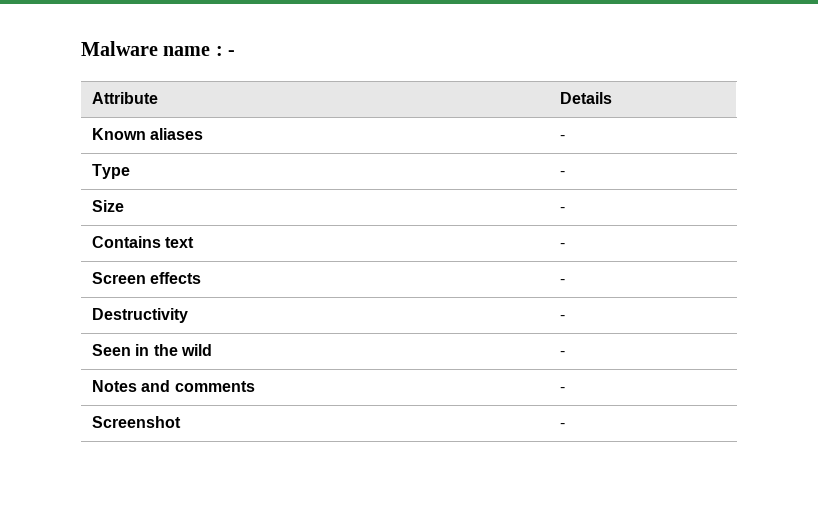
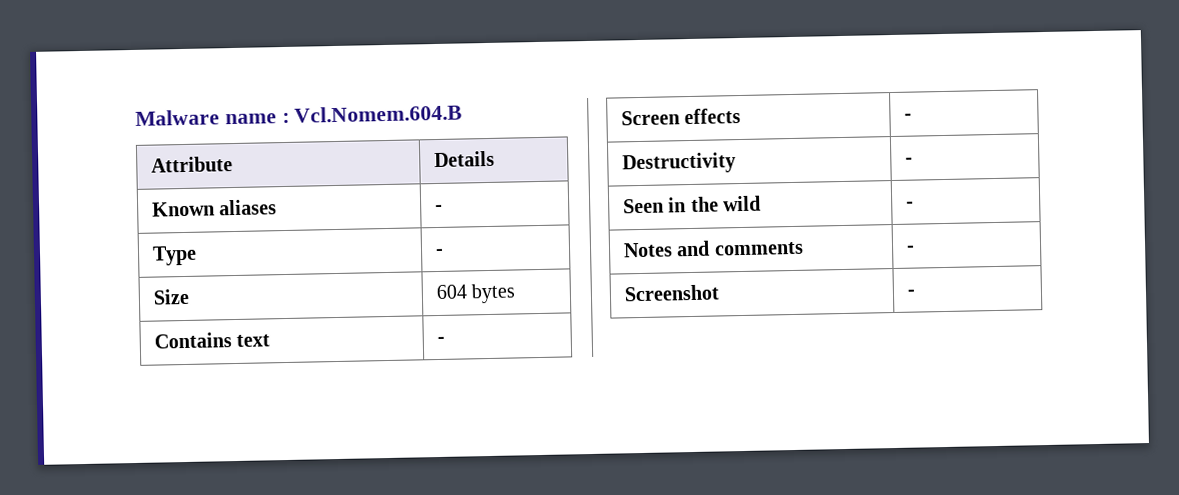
- Malware name : -
+ Malware name : Vcl.Nomem.604.B
- Size | -
+ Size | 604 bytes

